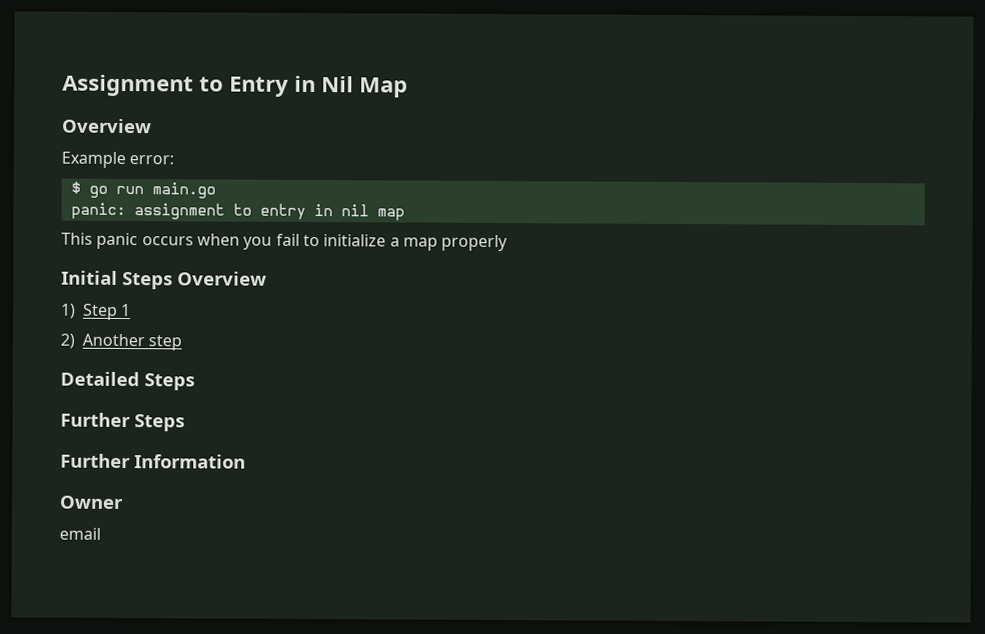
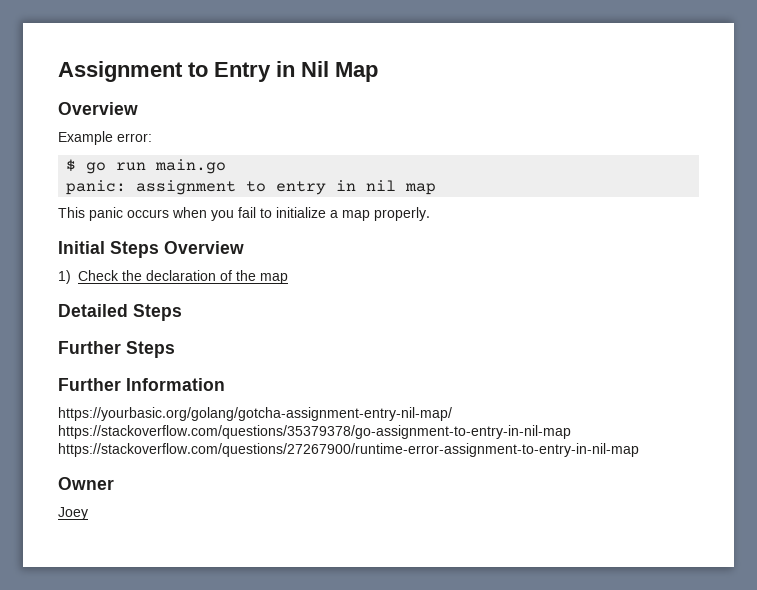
- This panic occurs when you fail to initialize a map properly
+ This panic occurs when you fail to initialize a map properly.
- 1) Step 1
- 2) Another step
+ 1) Check the declaration of the map
+ https://yourbasic.org/golang/gotcha-assignment-entry-nil-map/ https://stackoverflow.com/questions/35379378/go-assignment-to-entry-in-nil-map https://stackoverflow.com/questions/27267900/runtime-error-assignment-to-entry-in-nil-map
- email
+ Joey

